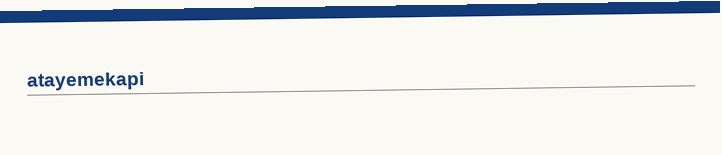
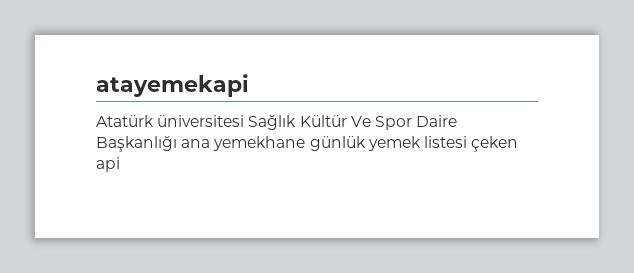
+ Atatürk üniversitesi Sağlık Kültür Ve Spor Daire Başkanlığı ana yemekhane günlük yemek listesi çeken api

